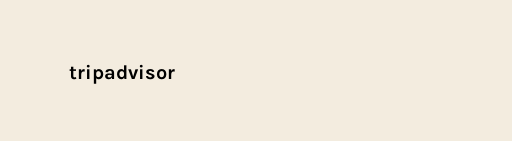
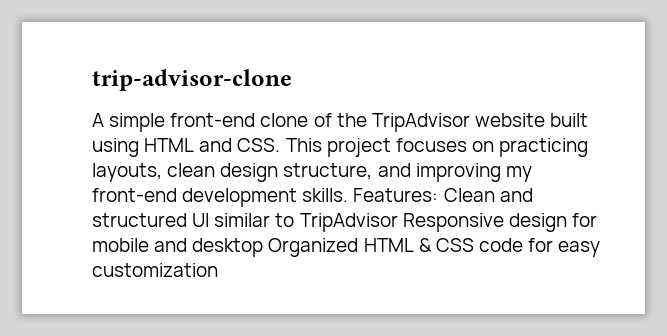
- tripadvisor
+ trip-advisor-clone
+ A simple front-end clone of the TripAdvisor website built using HTML and CSS. This project focuses on practicing layouts, clean design structure, and improving my front-end development skills. Features: Clean and structured UI similar to TripAdvisor Responsive design for mobile and desktop Organized HTML & CSS code for easy customization

